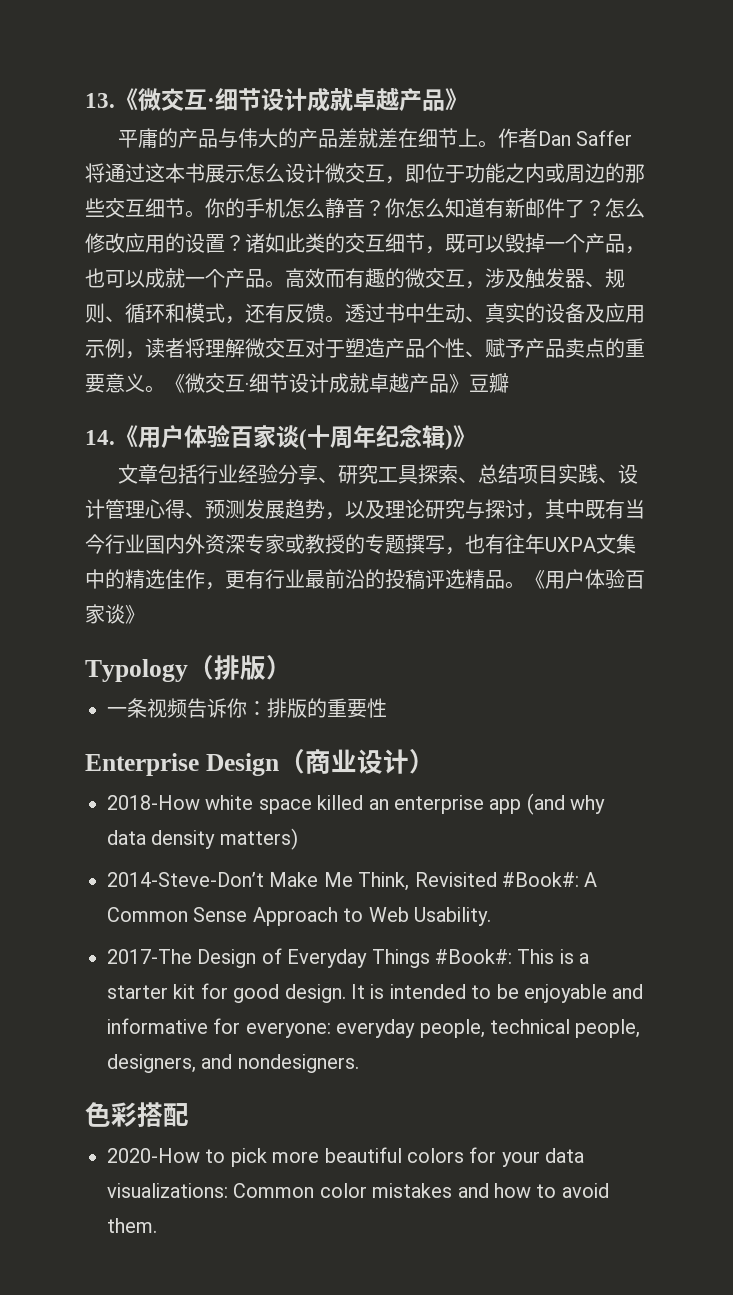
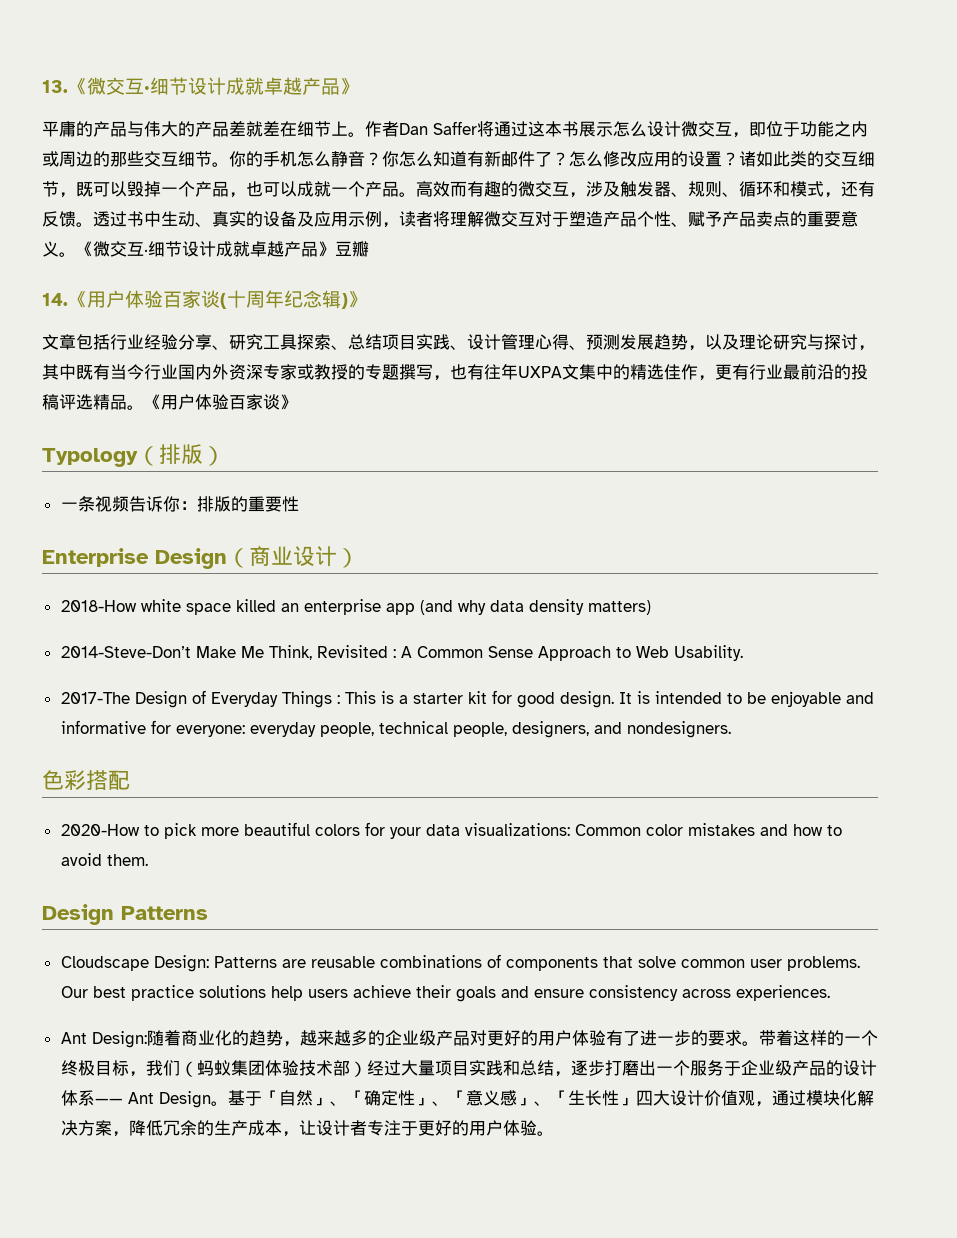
- 2014-Steve-Don’t Make Me Think, Revisited #Book#: A Common Sense Approach to Web Usability.
+ 2014-Steve-Don’t Make Me Think, Revisited : A Common Sense Approach to Web Usability.
- 2017-The Design of Everyday Things #Book#: This is a starter kit for good design.
+ 2017-The Design of Everyday Things : This is a starter kit for good design.
+ Design Patterns
+ Cloudscape Design: Patterns are reusable combinations of components that solve common user problems. Our best practice solutions help users achieve their goals and ensure consistency across experiences.
+ Ant Design:随着商业化的趋势，越来越多的企业级产品对更好的用户体验有了进一步的要求。带着这样的一个终极目标，我们（蚂蚁集团体验技术部）经过大量项目实践和总结，逐步打磨出一个服务于企业级产品的设计体系—— Ant Design。基于「自然」、「确定性」、「意义感」、「生长性」四大设计价值观，通过模块化解决方案，降低冗余的生产成本，让设计者专注于更好的用户体验。

